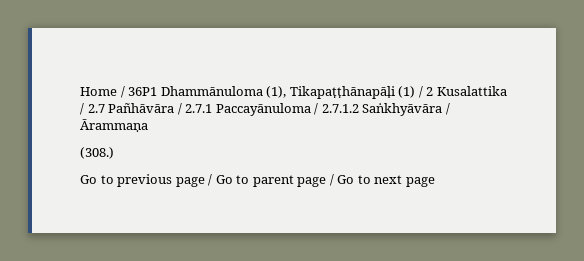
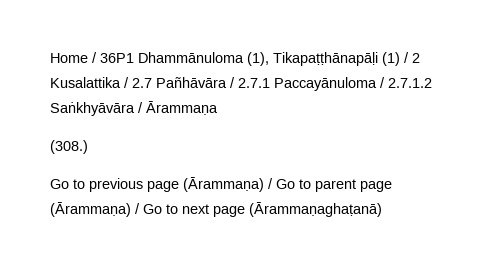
- Go to previous page / Go to parent page / Go to next page
+ Go to previous page (Ārammaṇa) / Go to parent page (Ārammaṇa) / Go to next page (Ārammaṇaghaṭanā)

